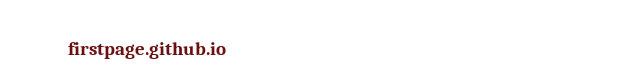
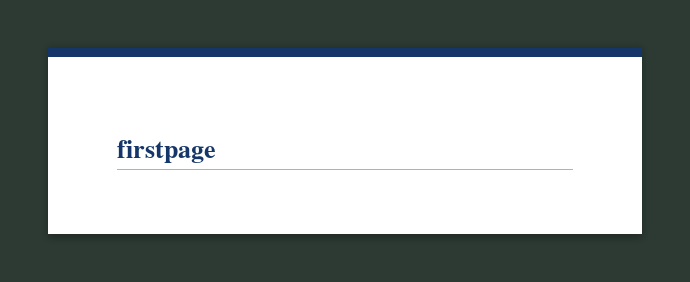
- firstpage.github.io
+ firstpage

